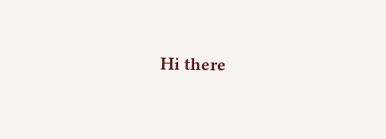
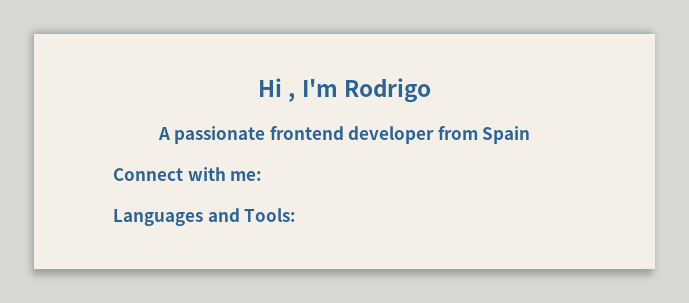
- Hi there
+ Hi , I'm Rodrigo
+ A passionate frontend developer from Spain
+ Connect with me:
+ Languages and Tools:

